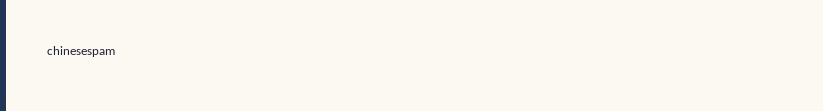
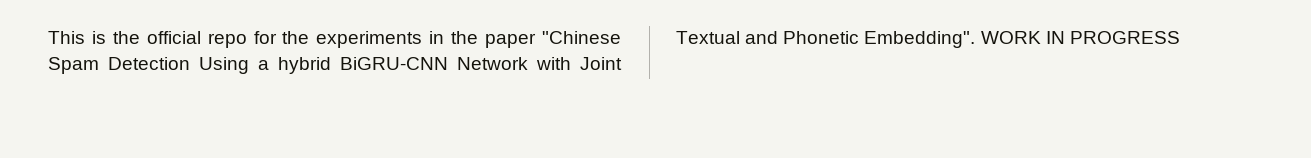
- chinesespam
+ This is the official repo for the experiments in the paper "Chinese Spam Detection Using a hybrid BiGRU-CNN Network with Joint Textual and Phonetic Embedding". WORK IN PROGRESS

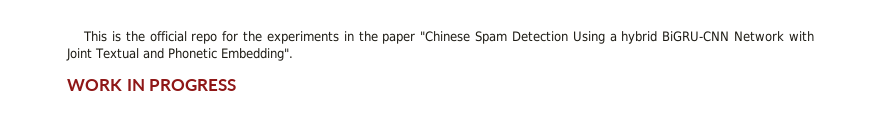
- This is the official repo for the experiments in the paper "Chinese Spam Detection Using a hybrid BiGRU-CNN Network with Joint Textual and Phonetic Embedding". WORK IN PROGRESS
+ This is the official repo for the experiments in the paper "Chinese Spam Detection Using a hybrid BiGRU-CNN Network with Joint Textual and Phonetic Embedding".
+ WORK IN PROGRESS

